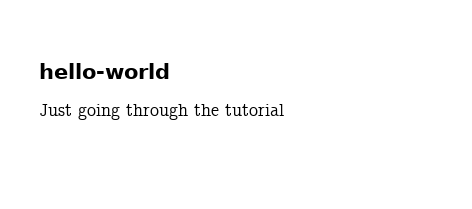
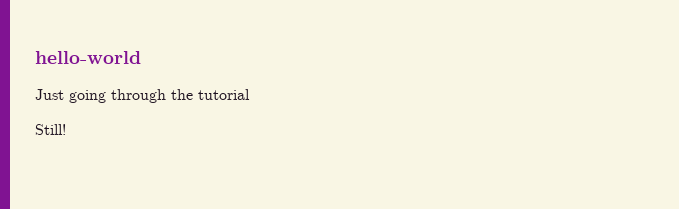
+ Still!

